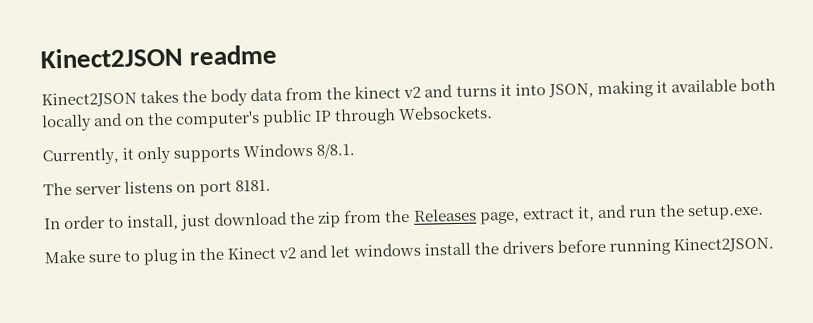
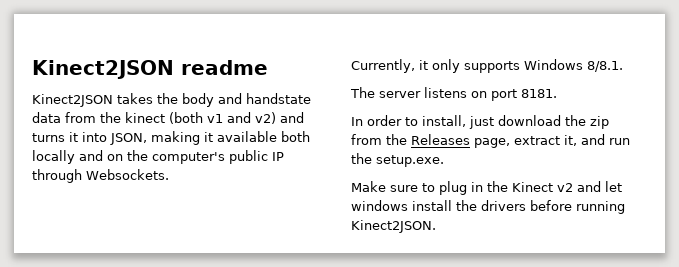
- Kinect2JSON takes the body data from the kinect v2 and turns it into JSON, making it available both locally and on the computer's public IP through Websockets.
+ Kinect2JSON takes the body and handstate data from the kinect (both v1 and v2) and turns it into JSON, making it available both locally and on the computer's public IP through Websockets.

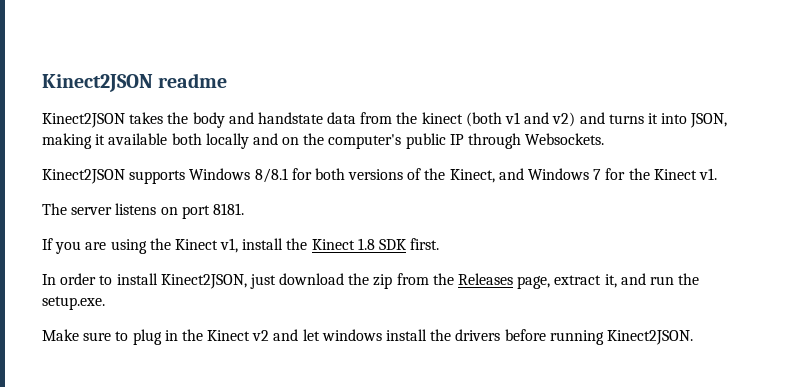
- Currently, it only supports Windows 8/8.1.
+ Kinect2JSON supports Windows 8/8.1 for both versions of the Kinect, and Windows 7 for the Kinect v1.
+ If you are using the Kinect v1, install the Kinect 1.8 SDK first.
- In order to install, just download the zip from the Releases page, extract it, and run the setup.exe.
+ In order to install Kinect2JSON, just download the zip from the Releases page, extract it, and run the setup.exe.

